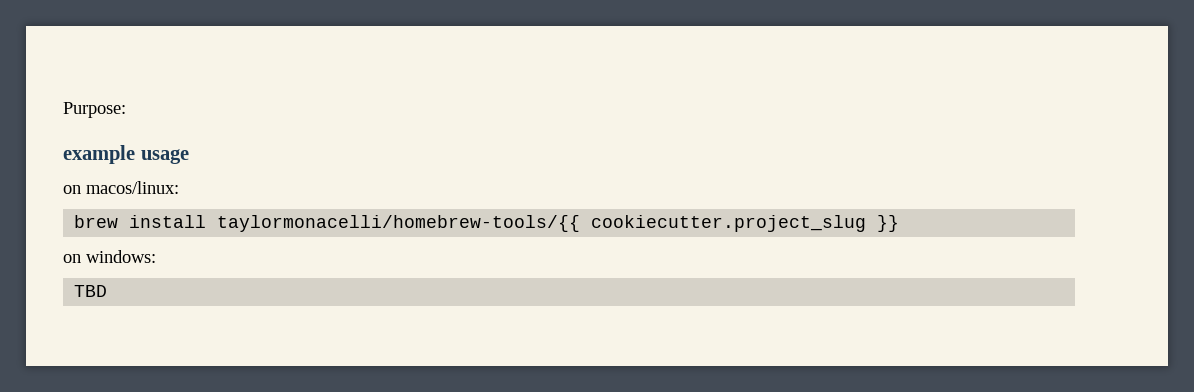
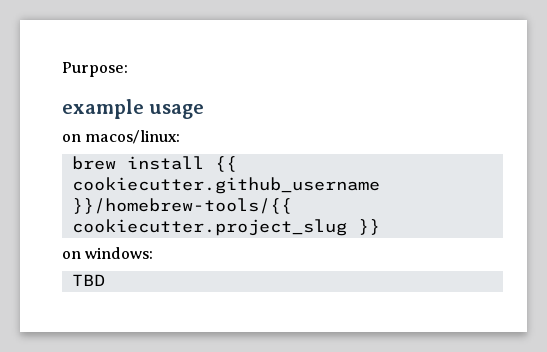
- brew install taylormonacelli/homebrew-tools/{{ cookiecutter.project_slug }}
+ brew install {{ cookiecutter.github_username }}/homebrew-tools/{{ cookiecutter.project_slug }}

